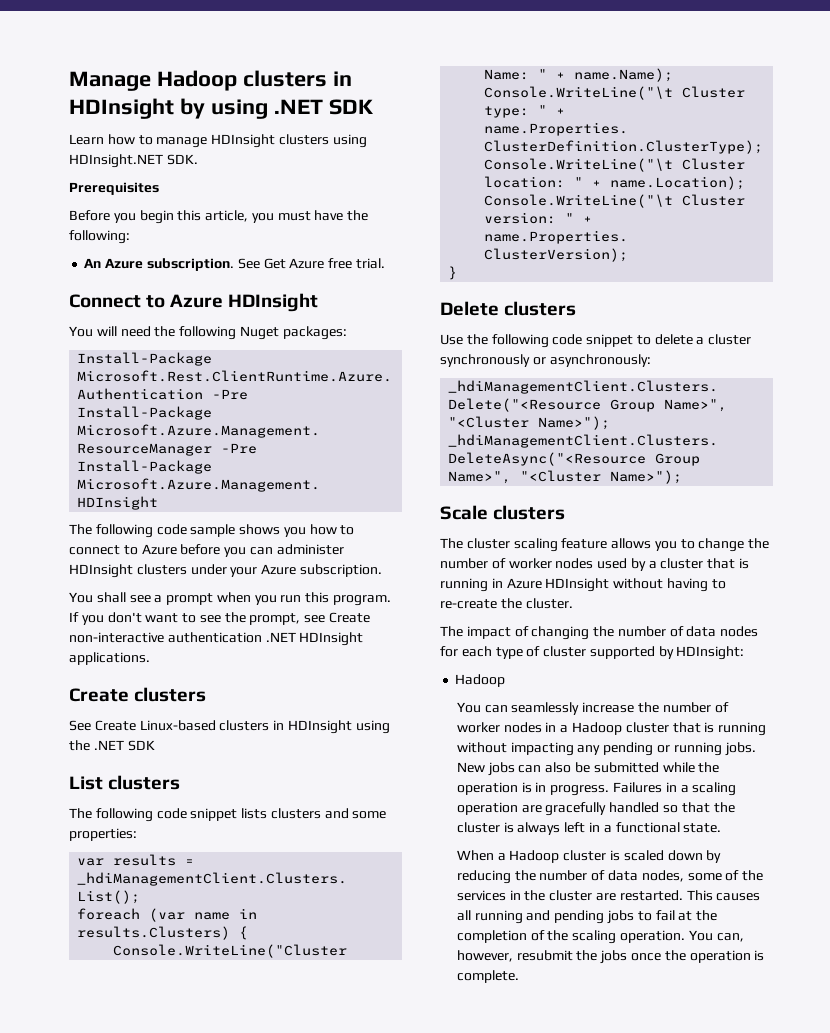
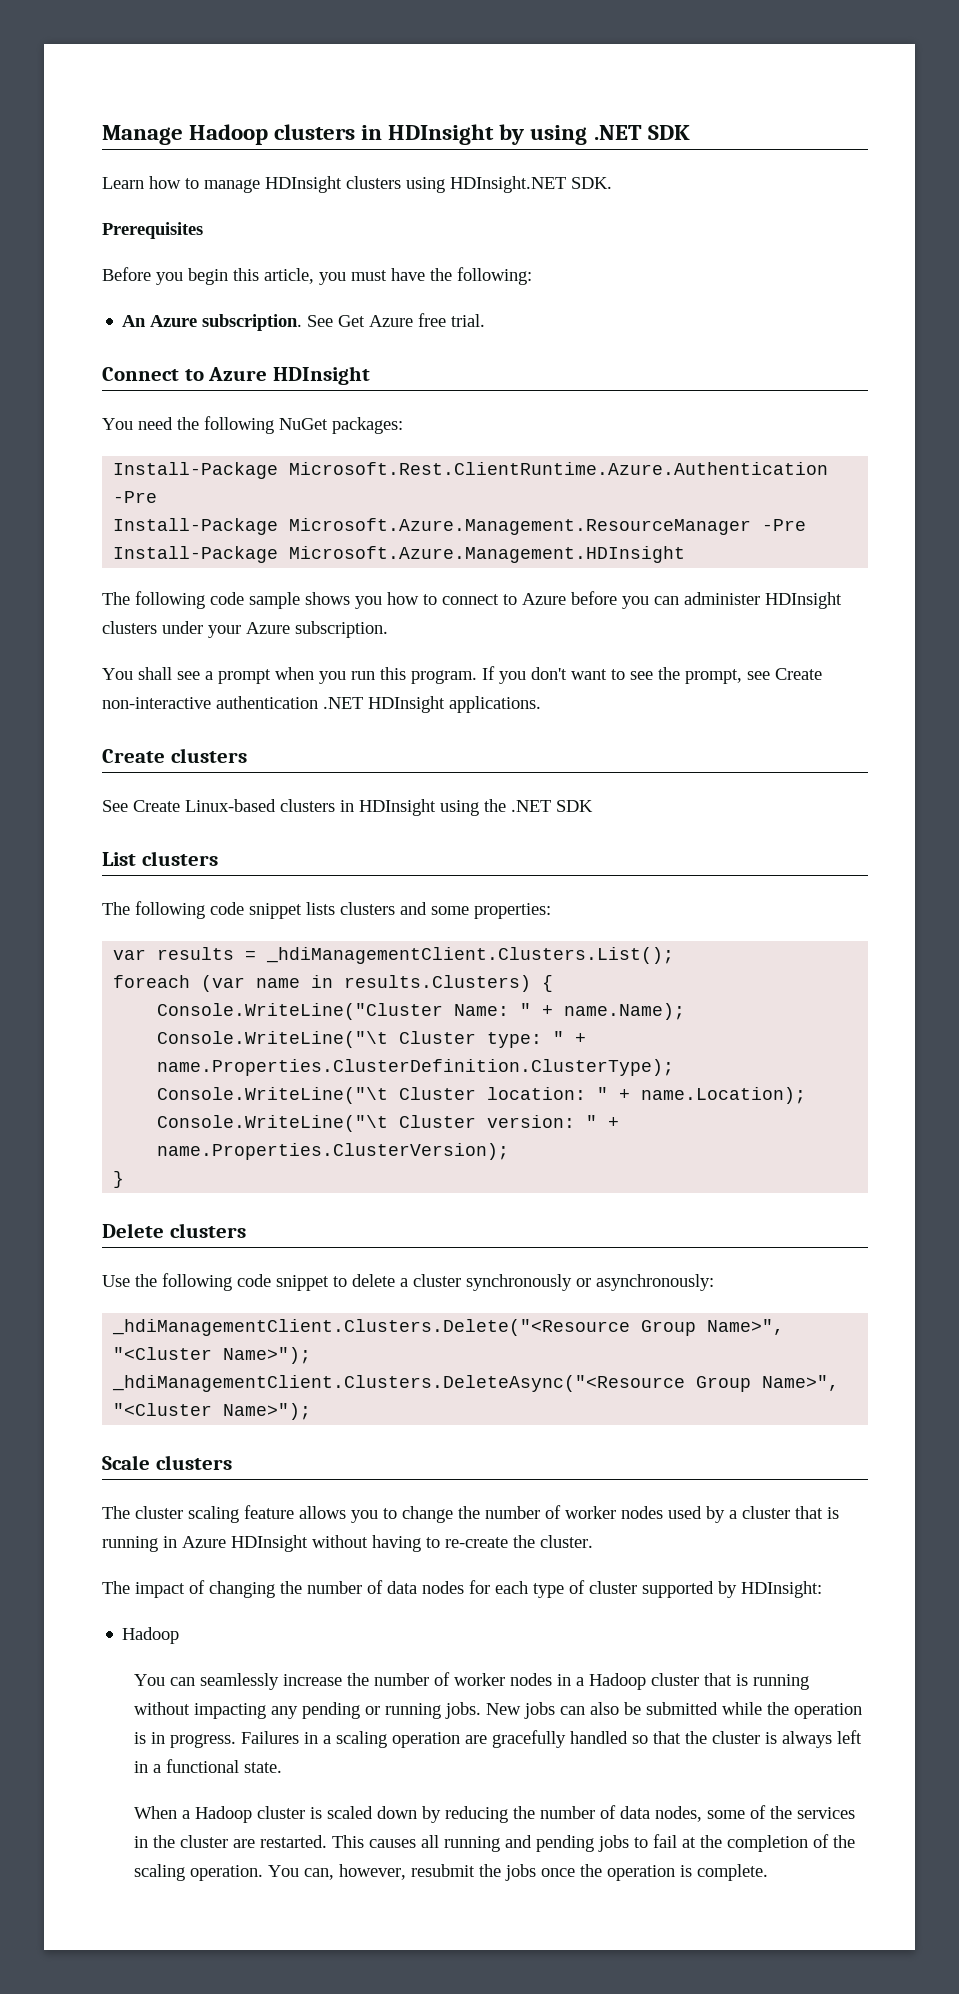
- You will need the following Nuget packages:
+ You need the following NuGet packages:

